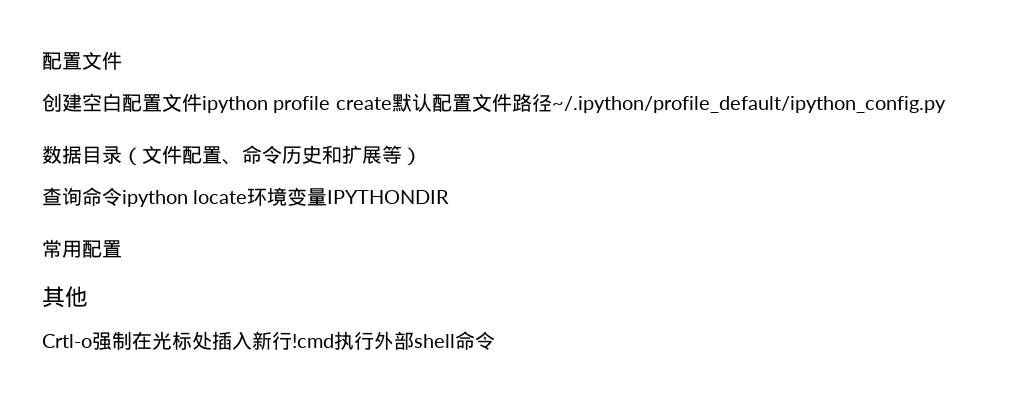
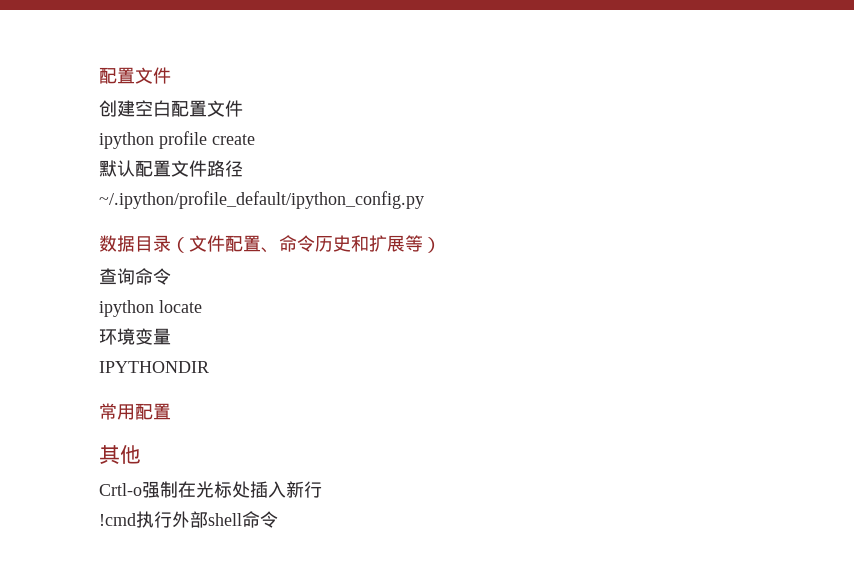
- 创建空白配置文件ipython profile create默认配置文件路径~/.ipython/profile_default/ipython_config.py
+ 创建空白配置文件
+ ipython profile create
+ 默认配置文件路径
+ ~/.ipython/profile_default/ipython_config.py
- 查询命令ipython locate环境变量IPYTHONDIR
+ 查询命令
+ ipython locate
+ 环境变量
+ IPYTHONDIR
- Crtl-o强制在光标处插入新行!cmd执行外部shell命令
+ Crtl-o强制在光标处插入新行
+ !cmd执行外部shell命令

